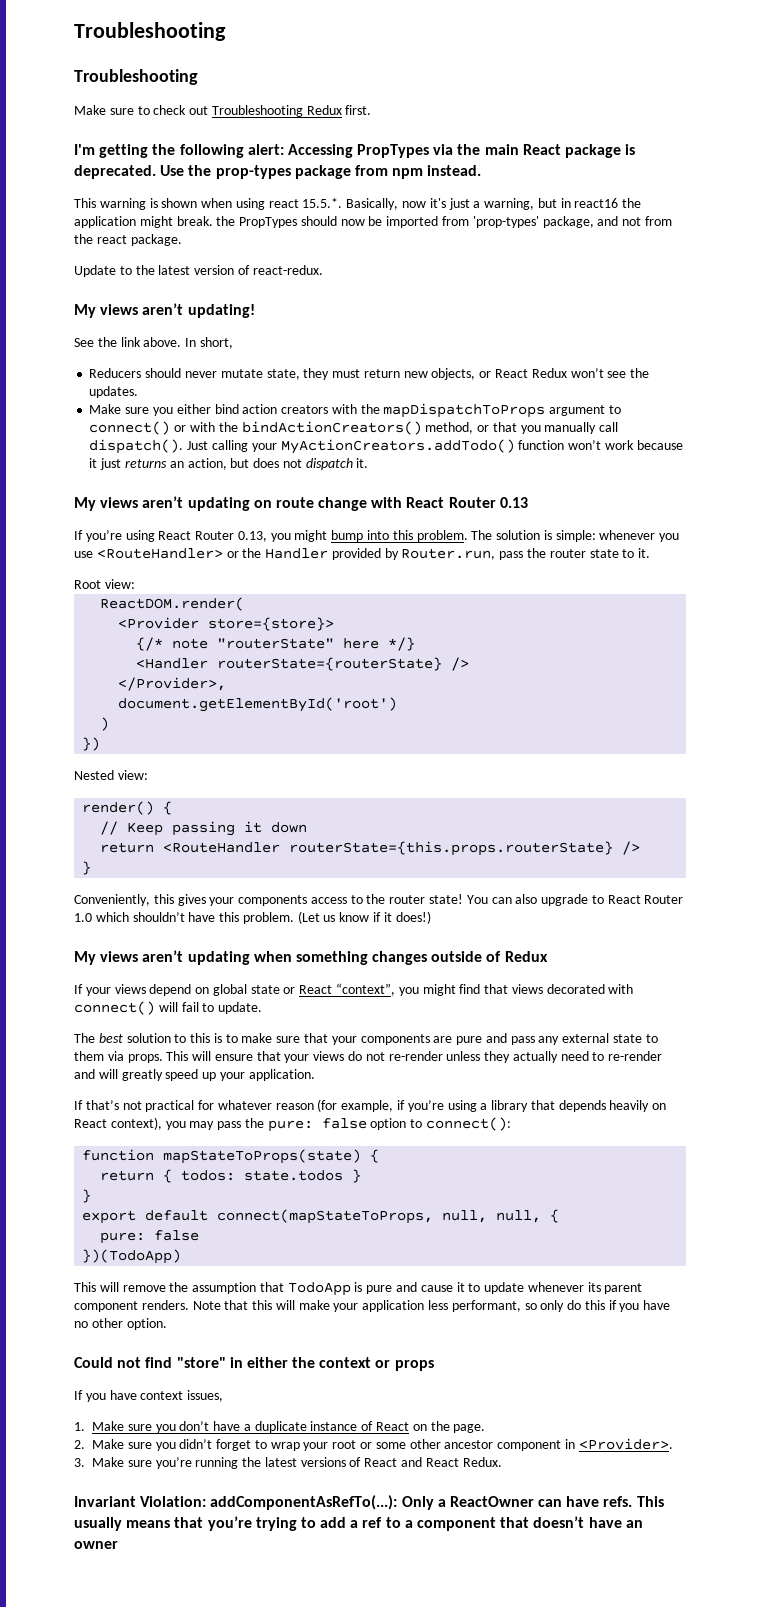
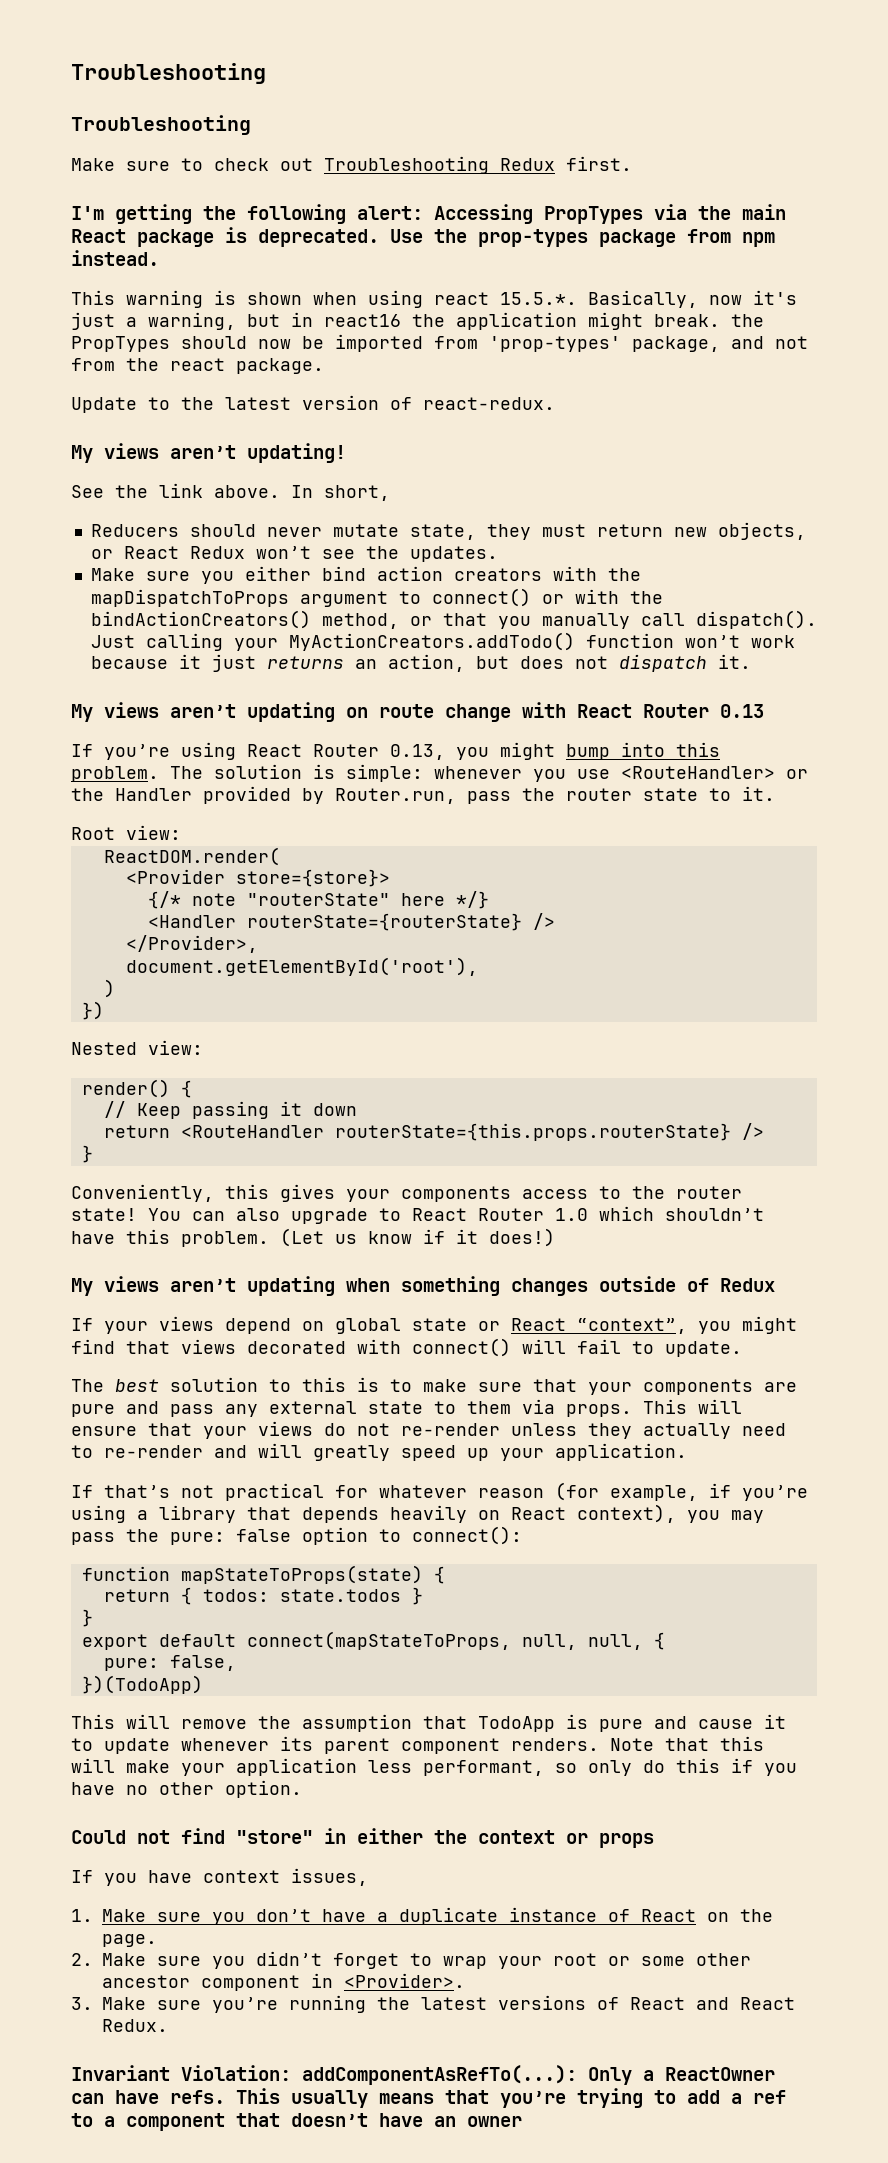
- document.getElementById('root')
+ document.getElementById('root'),
  export default connect(mapStateToProps, null, null, {
- pure: false
+ pure: false,

